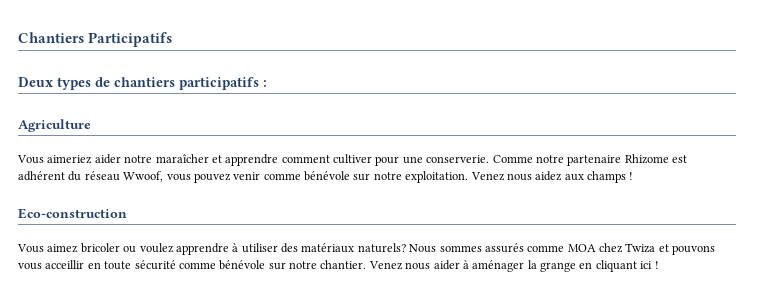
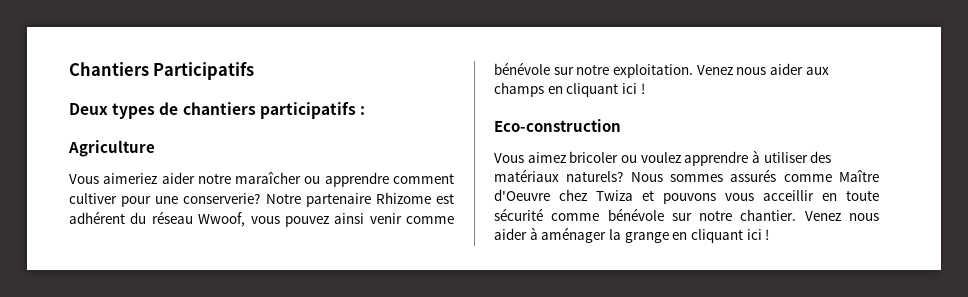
- Vous aimeriez aider notre maraîcher et apprendre comment cultiver pour une conserverie. Comme notre partenaire Rhizome est adhérent du réseau Wwoof, vous pouvez venir comme bénévole sur notre exploitation.
+ Vous aimeriez aider notre maraîcher ou apprendre comment cultiver pour une conserverie? Notre partenaire Rhizome est adhérent du réseau Wwoof, vous pouvez ainsi venir comme bénévole sur notre exploitation.
- Venez nous aidez aux champs !
+ Venez nous aider aux champs en cliquant ici !
- Nous sommes assurés comme MOA chez Twiza et pouvons vous acceillir en toute sécurité comme bénévole sur notre chantier.
+ Nous sommes assurés comme Maître d'Oeuvre chez Twiza et pouvons vous acceillir en toute sécurité comme bénévole sur notre chantier.

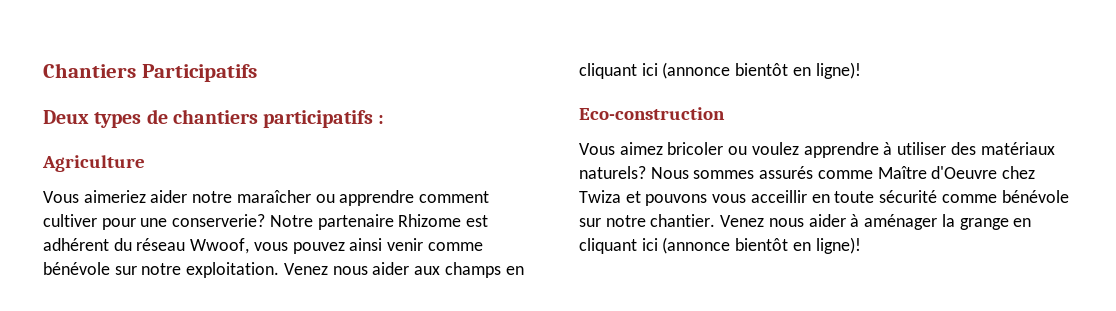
- Venez nous aider aux champs en cliquant ici !
+ Venez nous aider aux champs en cliquant ici (annonce bientôt en ligne)!
- Venez nous aider à aménager la grange en cliquant ici !
+ Venez nous aider à aménager la grange en cliquant ici (annonce bientôt en ligne)!

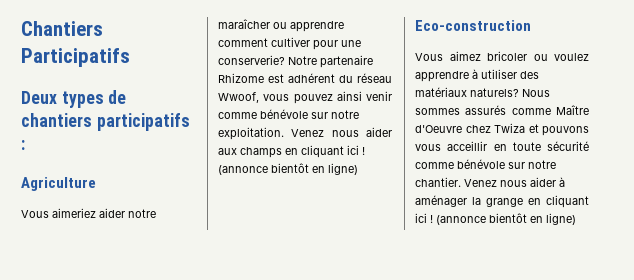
- Venez nous aider aux champs en cliquant ici (annonce bientôt en ligne)!
+ Venez nous aider aux champs en cliquant ici ! (annonce bientôt en ligne)
- Venez nous aider à aménager la grange en cliquant ici (annonce bientôt en ligne)!
+ Venez nous aider à aménager la grange en cliquant ici ! (annonce bientôt en ligne)

